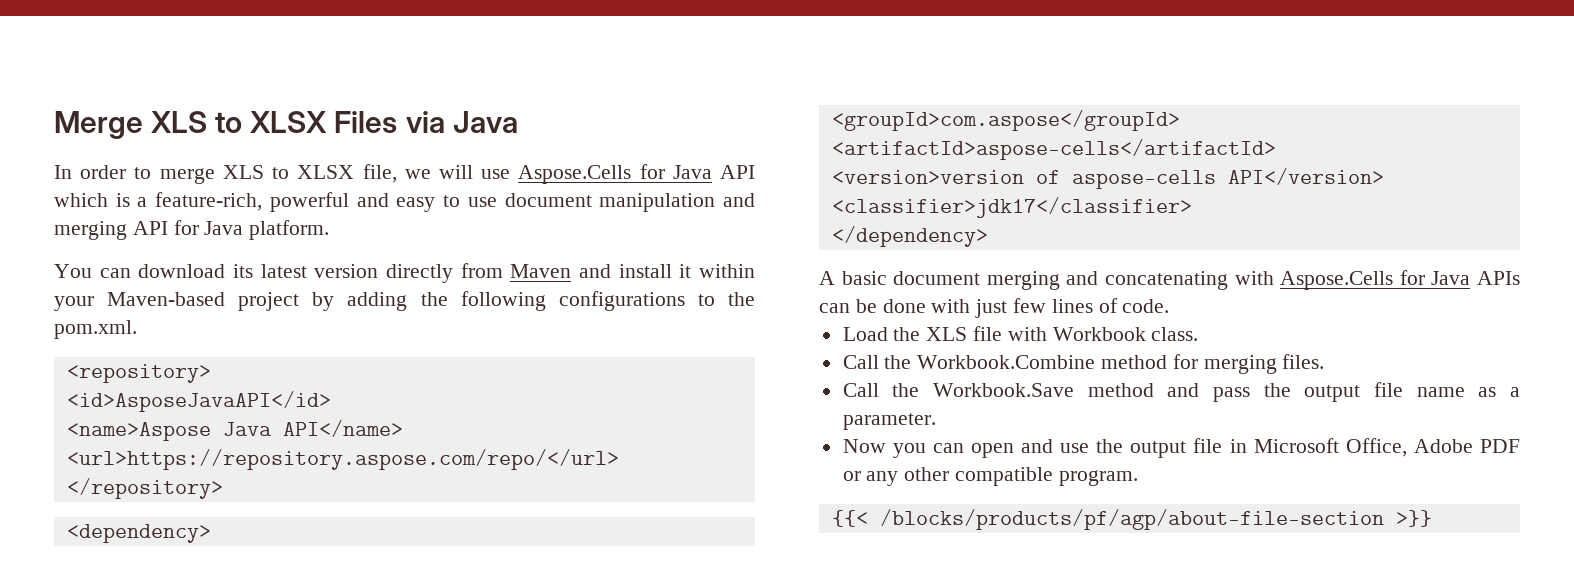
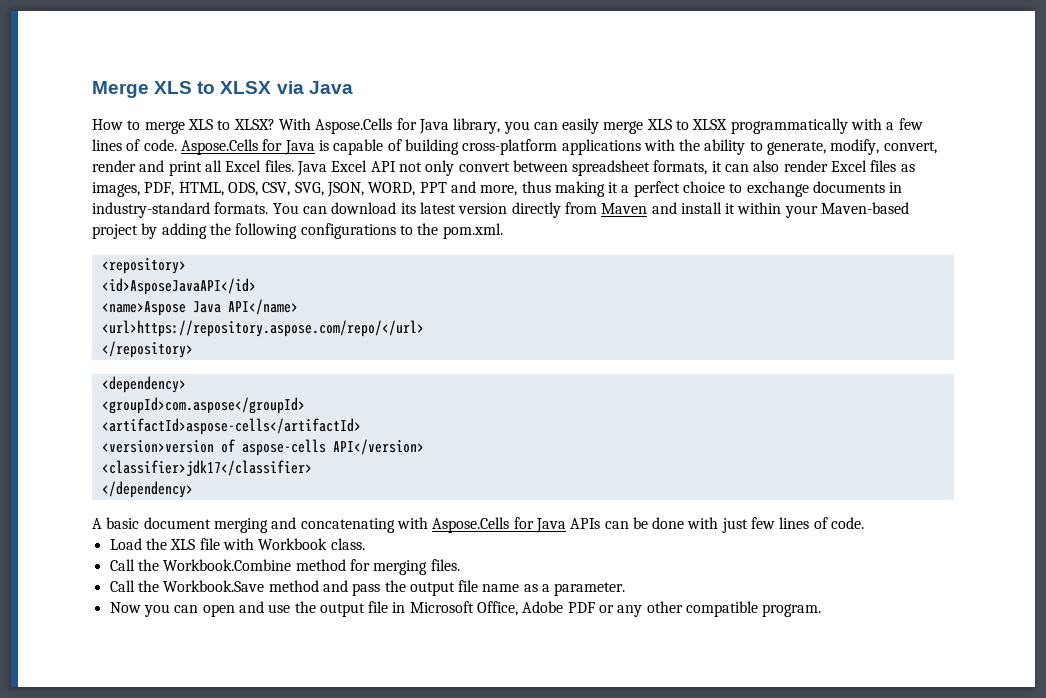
- Merge XLS to XLSX Files via Java
+ Merge XLS to XLSX via Java
- In order to merge XLS to XLSX file, we will use Aspose.Cells for Java API which is a feature-rich, powerful and easy to use document manipulation and merging API for Java platform.
- You can download its latest version directly from Maven and install it within your Maven-based project by adding the following configurations to the pom.xml.
+ How to merge XLS to XLSX? With Aspose.Cells for Java library, you can easily merge XLS to XLSX programmatically with a few lines of code. Aspose.Cells for Java is capable of building cross-platform applications with the ability to generate, modify, convert, render and print all Excel files. Java Excel API not only convert between spreadsheet formats, it can also render Excel files as images, PDF, HTML, ODS, CSV, SVG, JSON, WORD, PPT and more, thus making it a perfect choice to exchange documents in industry-standard formats. You can download its latest version directly from Maven and install it within your Maven-based project by adding the following configurations to the pom.xml.
- {{< /blocks/products/pf/agp/about-file-section >}}

